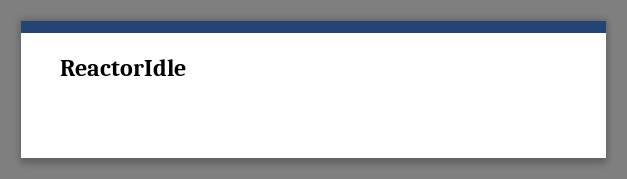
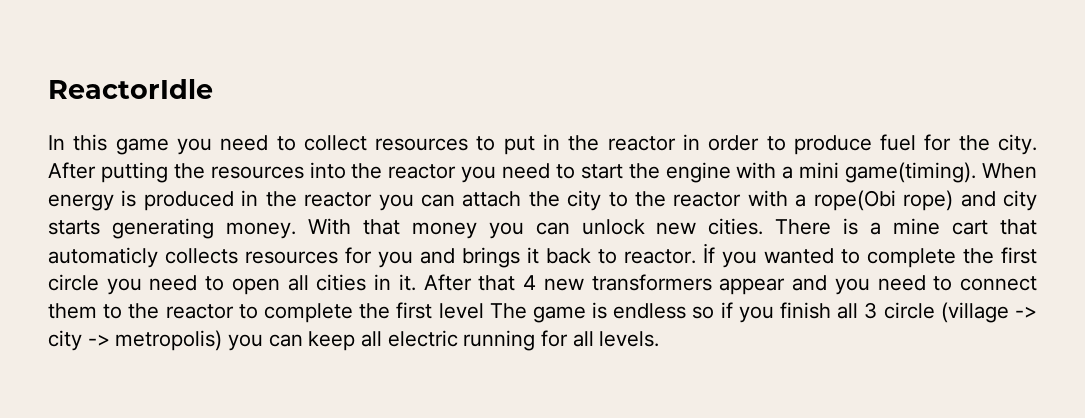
+ In this game you need to collect resources to put in the reactor in order to produce fuel for the city. After putting the resources into the reactor you need to start the engine with a mini game(timing). When energy is produced in the reactor you can attach the city to the reactor with a rope(Obi rope) and city starts generating money. With that money you can unlock new cities. There is a mine cart that automaticly collects resources for you and brings it back to reactor. İf you wanted to complete the first circle you need to open all cities in it. After that 4 new transformers appear and you need to connect them to the reactor to complete the first level The game is endless so if you finish all 3 circle (village -> city -> metropolis) you can keep all electric running for all levels.

